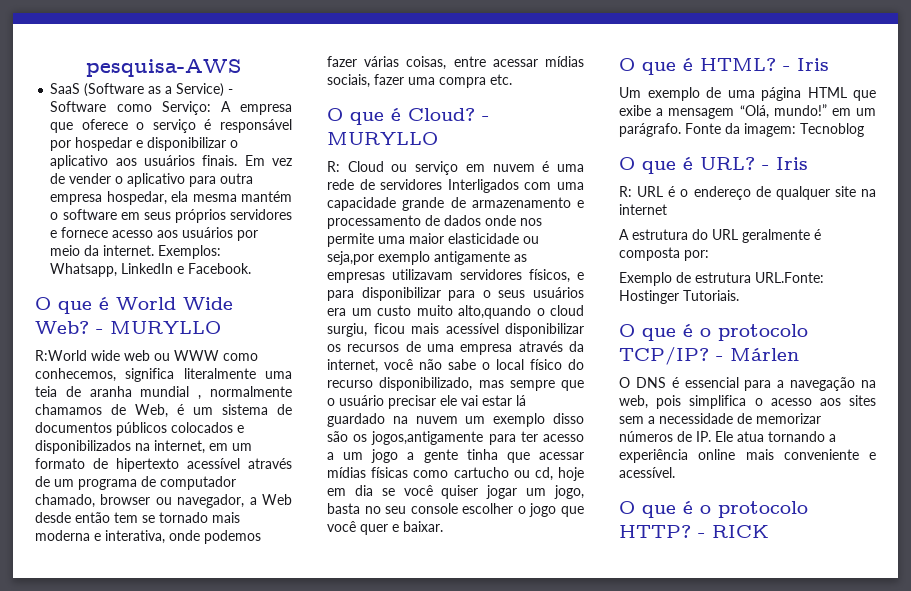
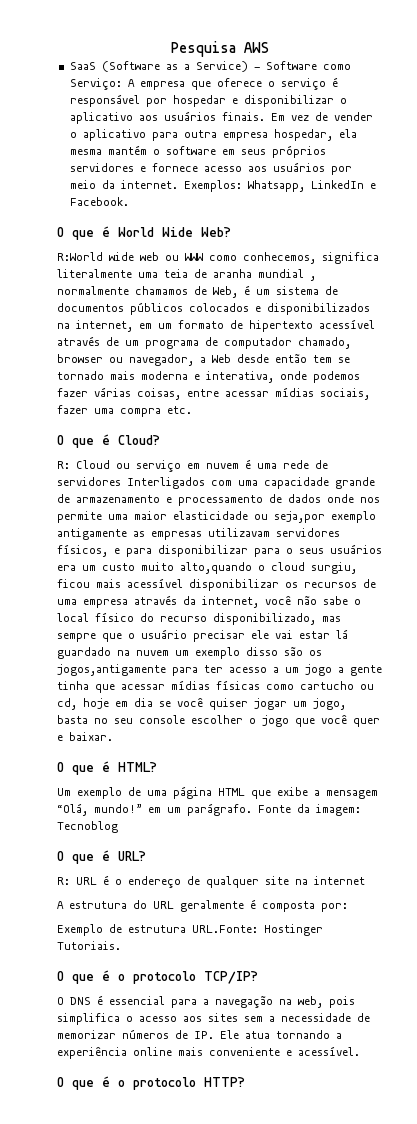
- pesquisa-AWS
+ Pesquisa AWS
- O que é World Wide Web? - MURYLLO
+ O que é World Wide Web?
- O que é Cloud? - MURYLLO
+ O que é Cloud?
- O que é HTML? - Iris
+ O que é HTML?
- O que é URL? - Iris
+ O que é URL?
- - Márlen
- - RICK

